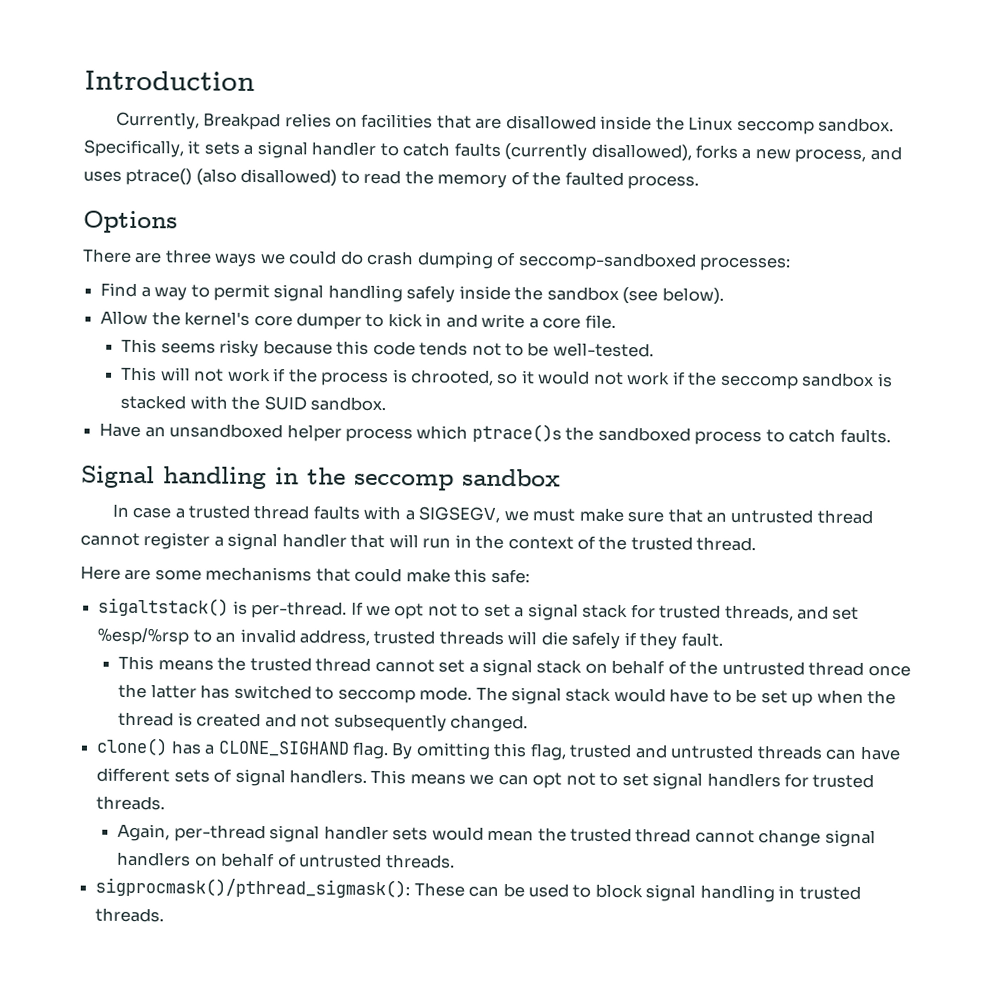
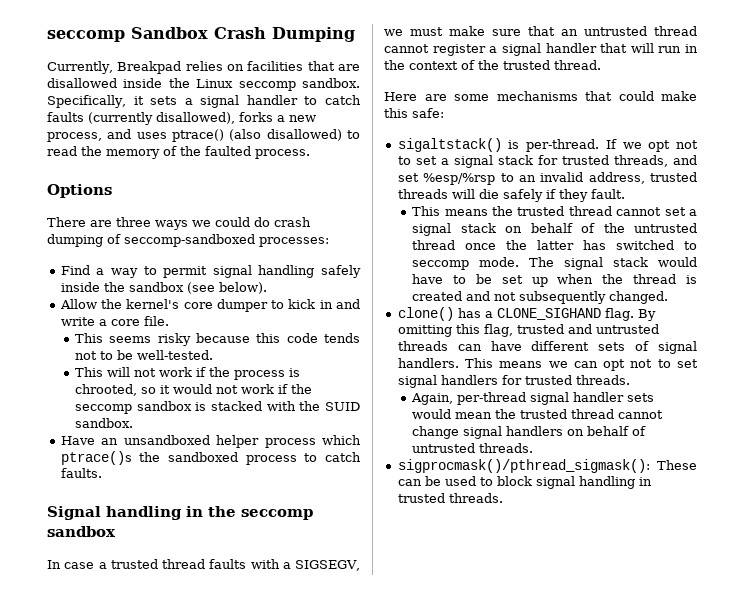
- Introduction
+ seccomp Sandbox Crash Dumping

